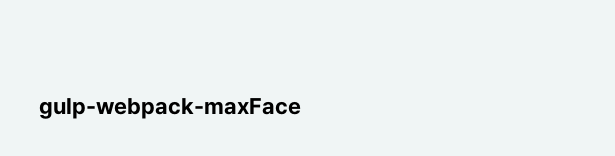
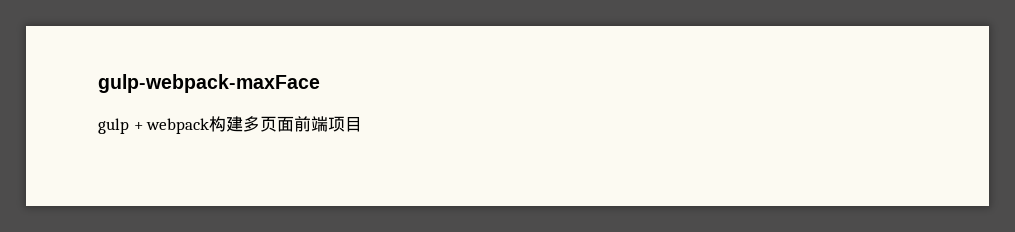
+ gulp + webpack构建多页面前端项目

